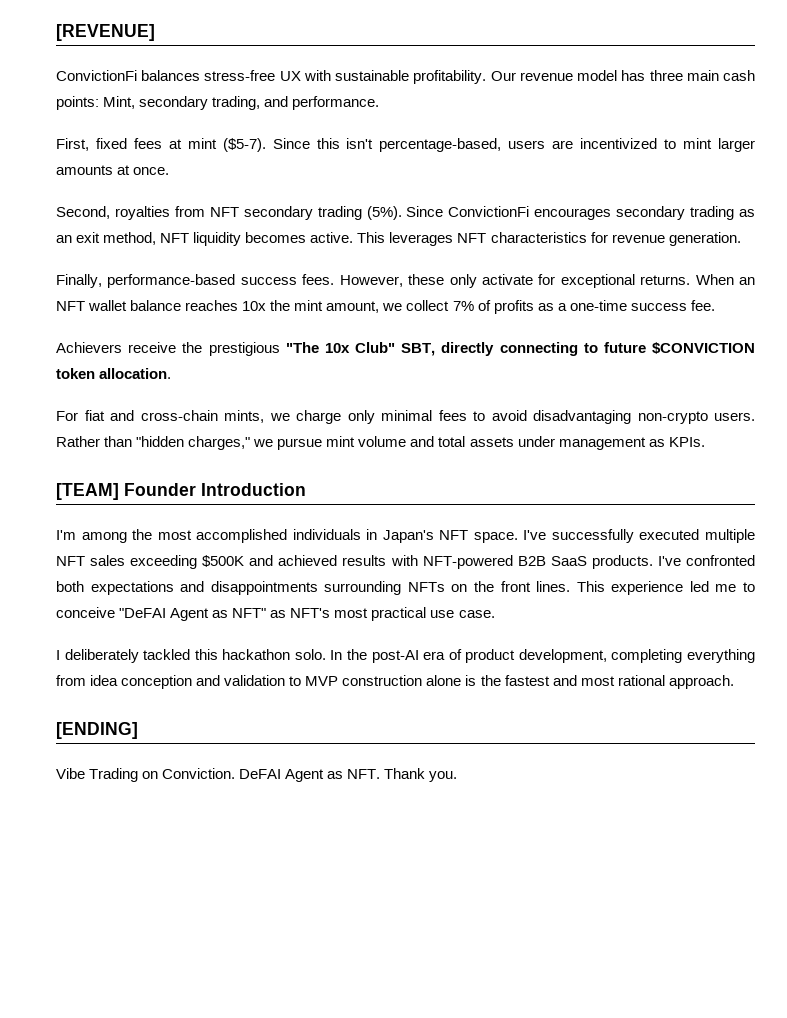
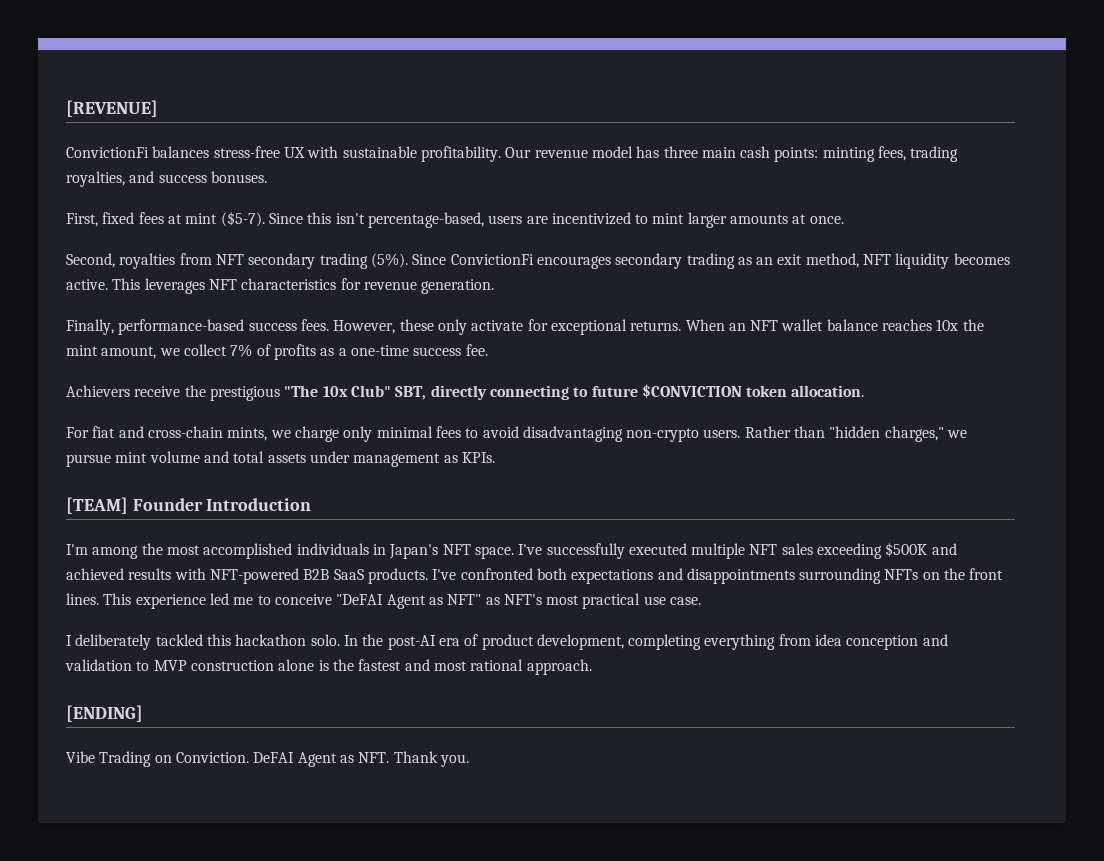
- Our revenue model has three main cash points: Mint, secondary trading, and performance.
+ Our revenue model has three main cash points: minting fees, trading royalties, and success bonuses.

